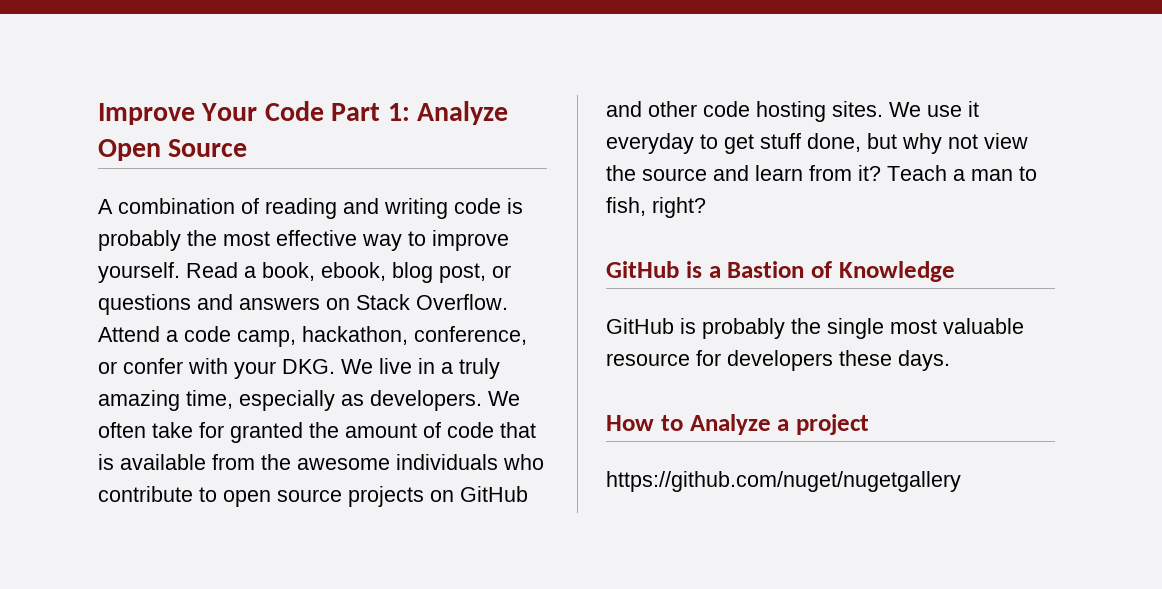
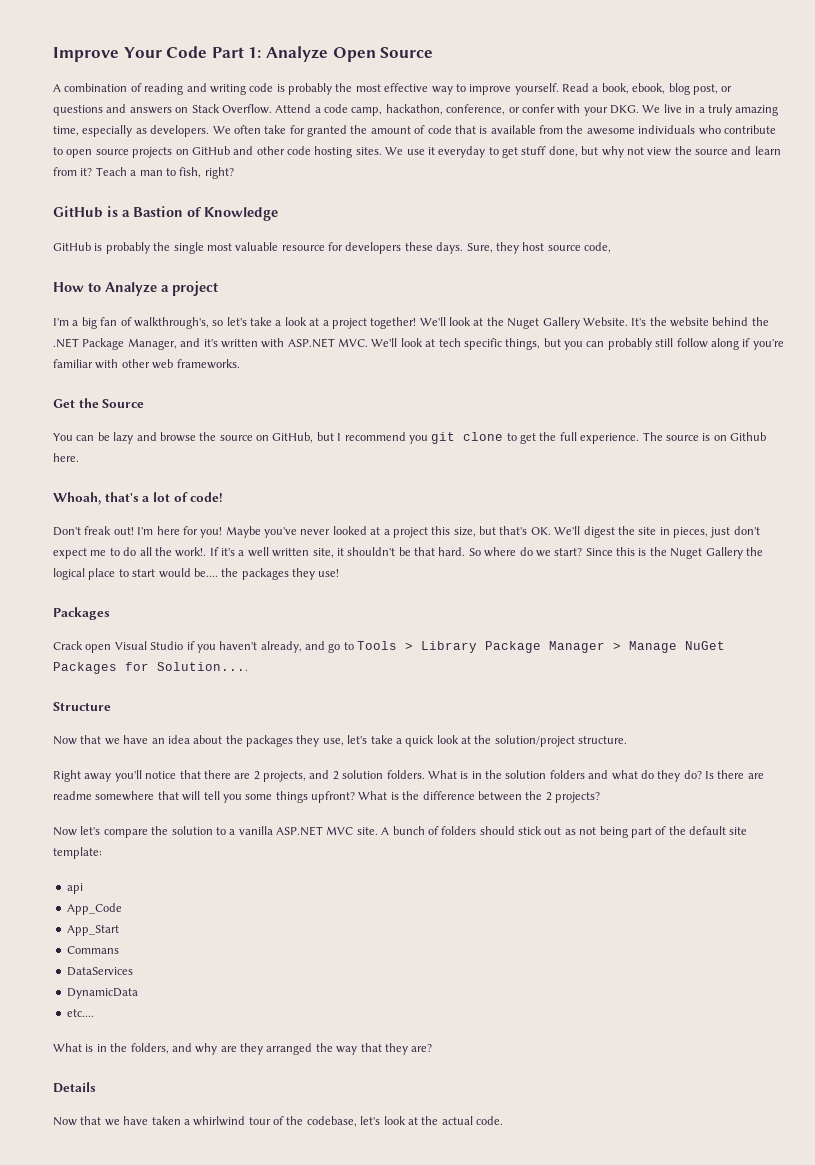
+ Sure, they host source code,
- https://github.com/nuget/nugetgallery
+ I'm a big fan of walkthrough's, so let's take a look at a project together! We'll look at the Nuget Gallery Website. It's the website behind the .NET Package Manager, and it's written with ASP.NET MVC. We'll look at tech specific things, but you can probably still follow along if you're familiar with other web frameworks.
+ Get the Source
+ You can be lazy and browse the source on GitHub, but I recommend you git clone to get the full experience. The source is on Github here.
+ Whoah, that's a lot of code!
+ Don't freak out! I'm here for you! Maybe you've never looked at a project this size, but that's OK. We'll digest the site in pieces, just don't expect me to do all the work!. If it's a well written site, it shouldn't be that hard. So where do we start? Since this is the Nuget Gallery the logical place to start would be.... the packages they use!
+ Packages
+ Crack open Visual Studio if you haven't already, and go to Tools > Library Package Manager > Manage NuGet Packages for Solution....
+ Structure
+ Now that we have an idea about the packages they use, let's take a quick look at the solution/project structure.
+ Right away you'll notice that there are 2 projects, and 2 solution folders. What is in the solution folders and what do they do? Is there are readme somewhere that will tell you some things upfront? What is the difference between the 2 projects?
+ Now let's compare the solution to a vanilla ASP.NET MVC site. A bunch of folders should stick out as not being part of the default site template:
+ api
+ App_Code
+ App_Start
+ Commans
+ DataServices
+ DynamicData
+ etc....
+ What is in the folders, and why are they arranged the way that they are?
+ Details
+ Now that we have taken a whirlwind tour of the codebase, let's look at the actual code.

